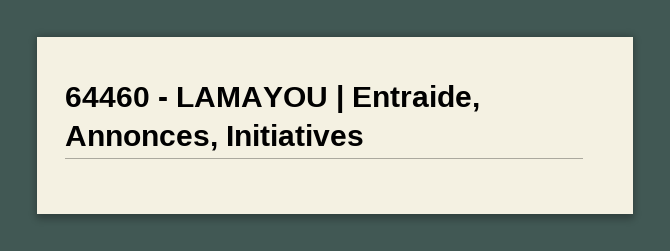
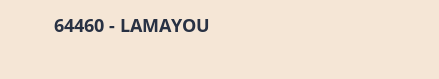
- 64460 - LAMAYOU | Entraide, Annonces, Initiatives
+ 64460 - LAMAYOU

